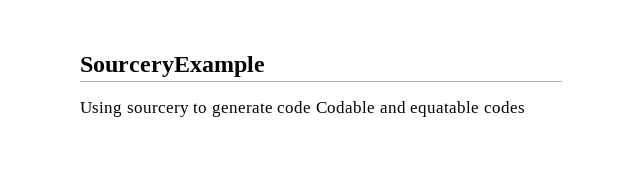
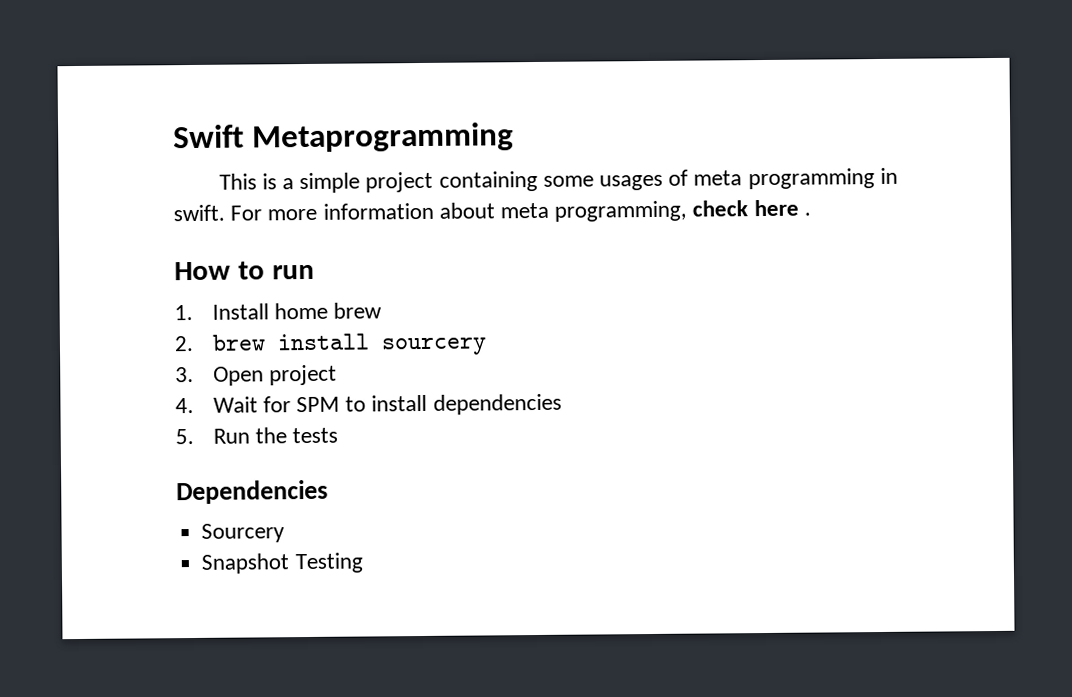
- SourceryExample
- Using sourcery to generate code Codable and equatable codes
+ Swift Metaprogramming
+ This is a simple project containing some usages of meta programming in swift. For more information about meta programming, check here .
+ How to run
+ 1. Install home brew
+ 2. brew install sourcery
+ 3. Open project
+ 4. Wait for SPM to install dependencies
+ 5. Run the tests
+ Dependencies
+ Sourcery
+ Snapshot Testing

